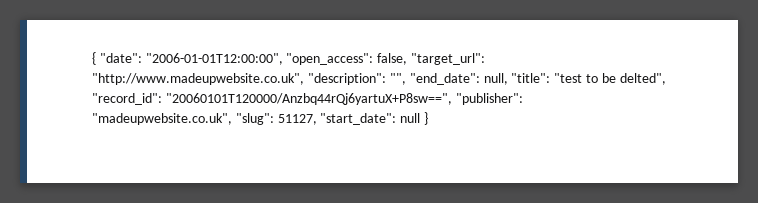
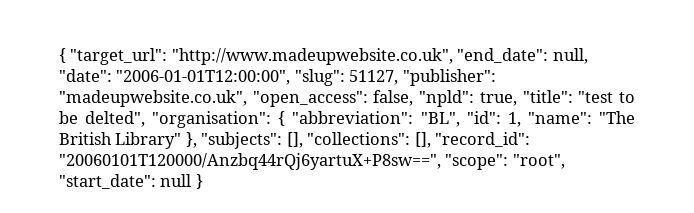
- { "date": "2006-01-01T12:00:00", "open_access": false, "target_url": "http://www.madeupwebsite.co.uk", "description": "", "end_date": null, "title": "test to be delted", "record_id": "20060101T120000/Anzbq44rQj6yartuX+P8sw==", "publisher": "madeupwebsite.co.uk", "slug": 51127, "start_date": null }
+ { "target_url": "http://www.madeupwebsite.co.uk", "end_date": null, "date": "2006-01-01T12:00:00", "slug": 51127, "publisher": "madeupwebsite.co.uk", "open_access": false, "npld": true, "title": "test to be delted", "organisation": { "abbreviation": "BL", "id": 1, "name": "The British Library" }, "subjects": [], "collections": [], "record_id": "20060101T120000/Anzbq44rQj6yartuX+P8sw==", "scope": "root", "start_date": null }

